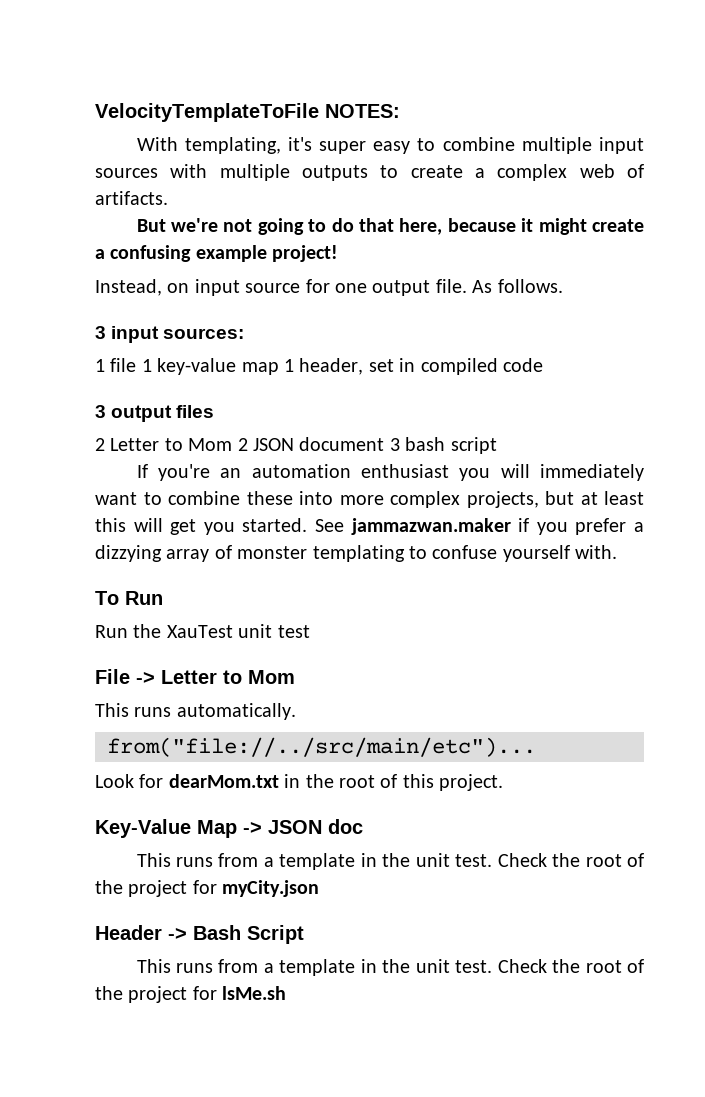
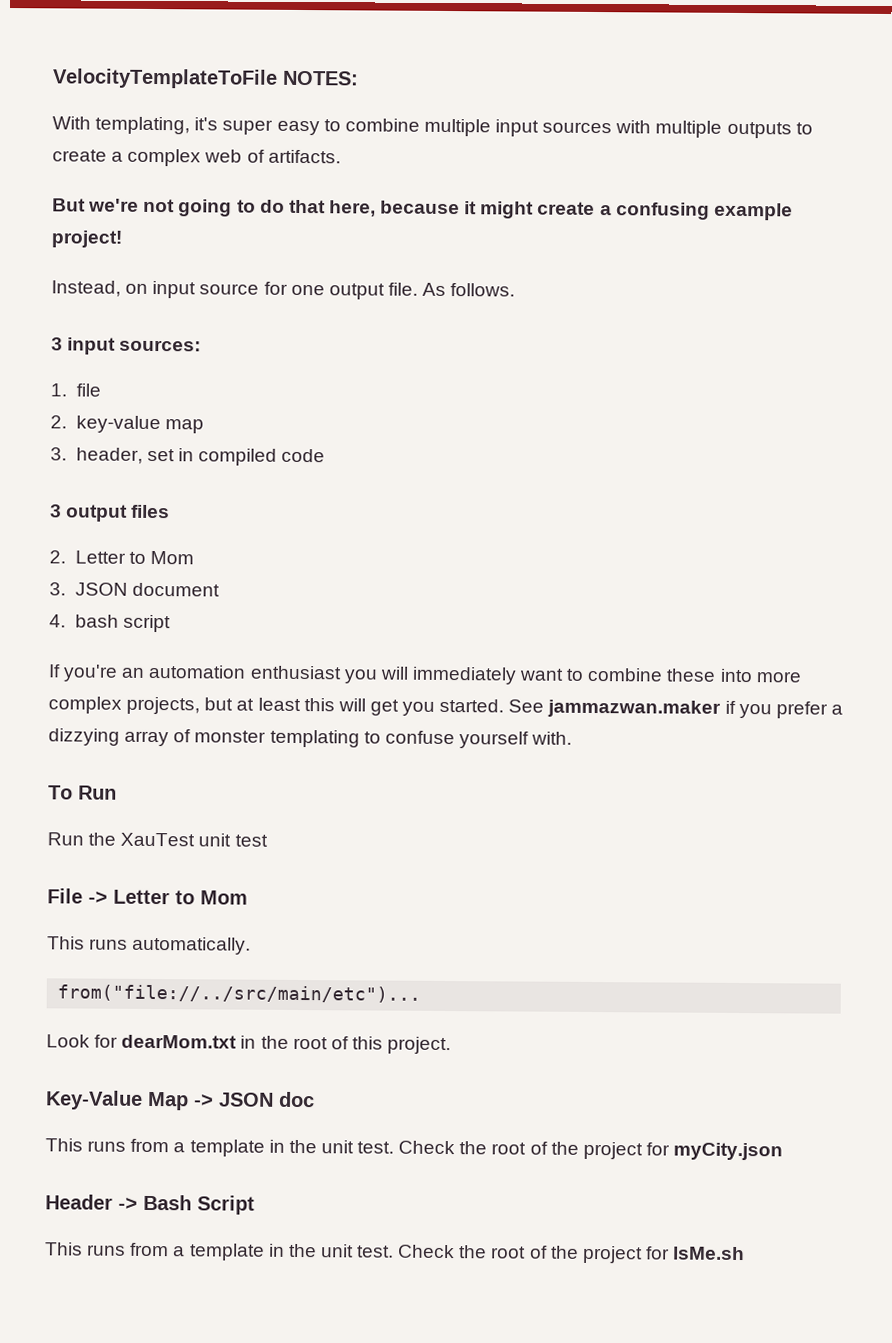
- 1 file 1 key-value map 1 header, set in compiled code
+ 1. file
+ 2. key-value map
+ 3. header, set in compiled code
- 2 Letter to Mom 2 JSON document 3 bash script
+ 2. Letter to Mom
+ 3. JSON document
+ 4. bash script

